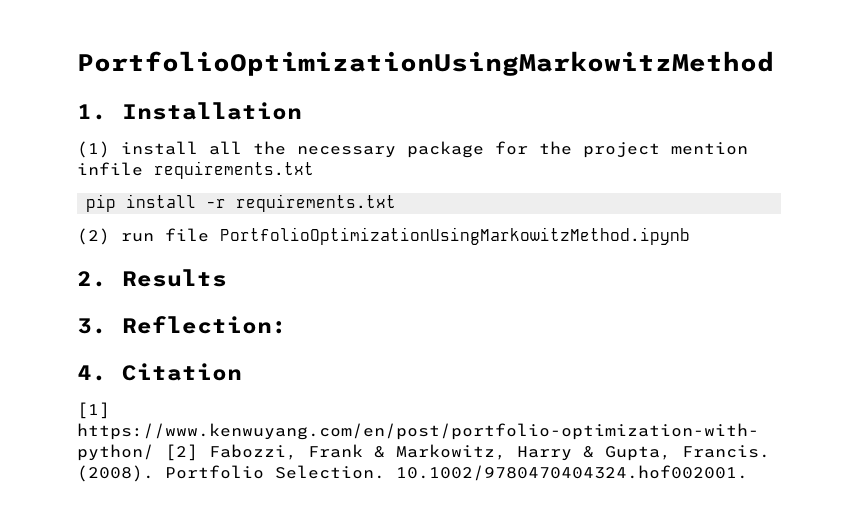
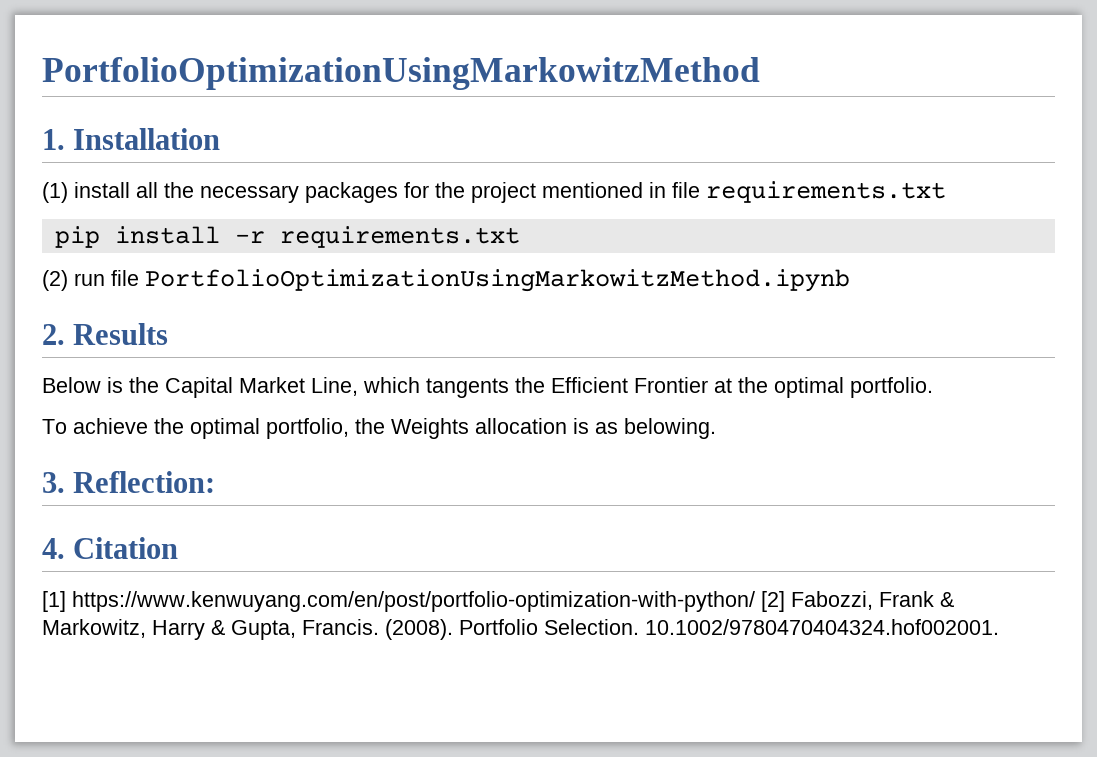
- (1) install all the necessary package for the project mention infile requirements.txt
+ (1) install all the necessary packages for the project mentioned in file requirements.txt
+ Below is the Capital Market Line, which tangents the Efficient Frontier at the optimal portfolio.
+ To achieve the optimal portfolio, the Weights allocation is as belowing.

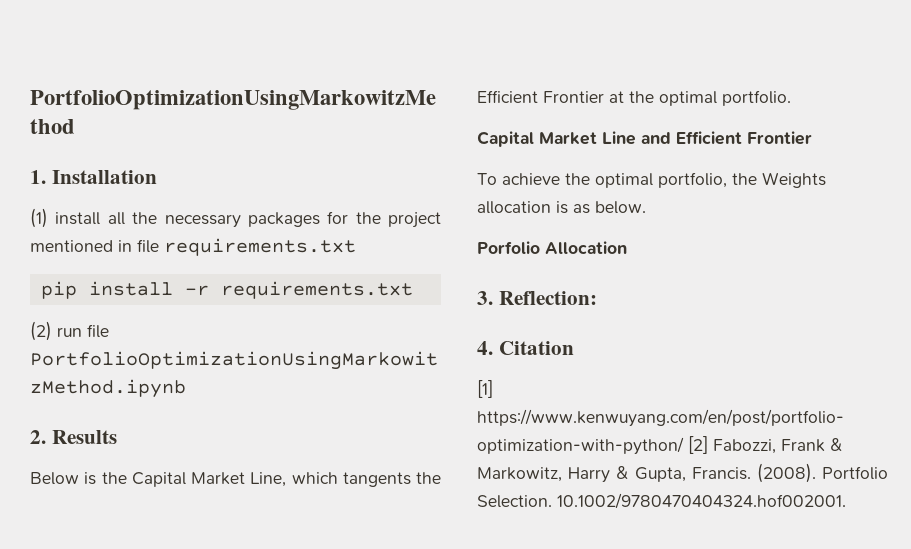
+ Capital Market Line and Efficient Frontier
- To achieve the optimal portfolio, the Weights allocation is as belowing.
+ To achieve the optimal portfolio, the Weights allocation is as below.
+ Porfolio Allocation

